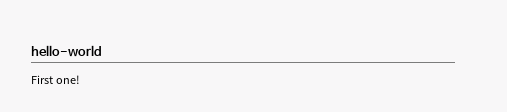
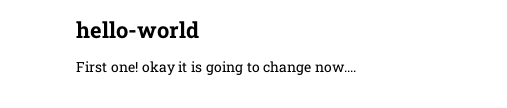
- First one!
+ First one! okay it is going to change now....

